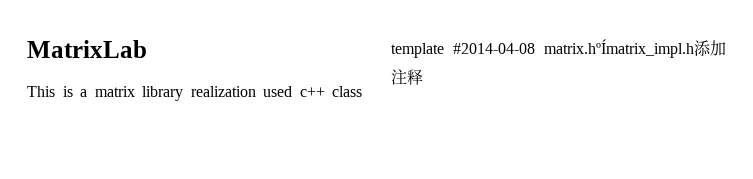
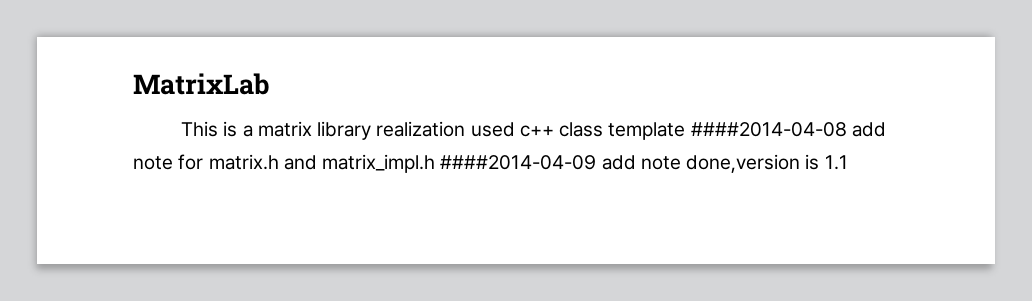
- This is a matrix library realization used c++ class template #2014-04-08 matrix.hºÍmatrix_impl.h添加注释
+ This is a matrix library realization used c++ class template ####2014-04-08 add note for matrix.h and matrix_impl.h ####2014-04-09 add note done,version is 1.1

